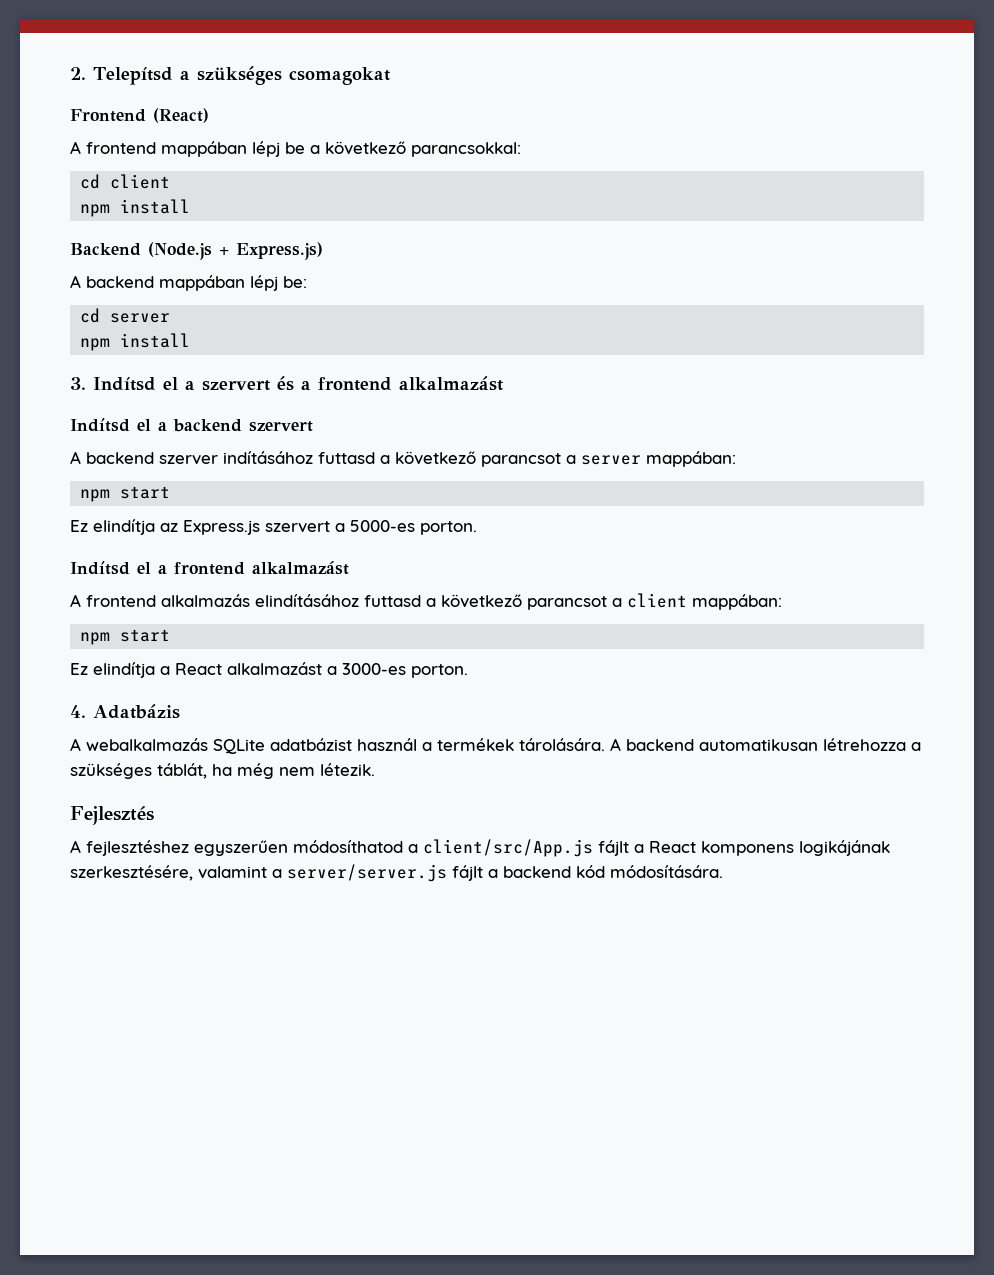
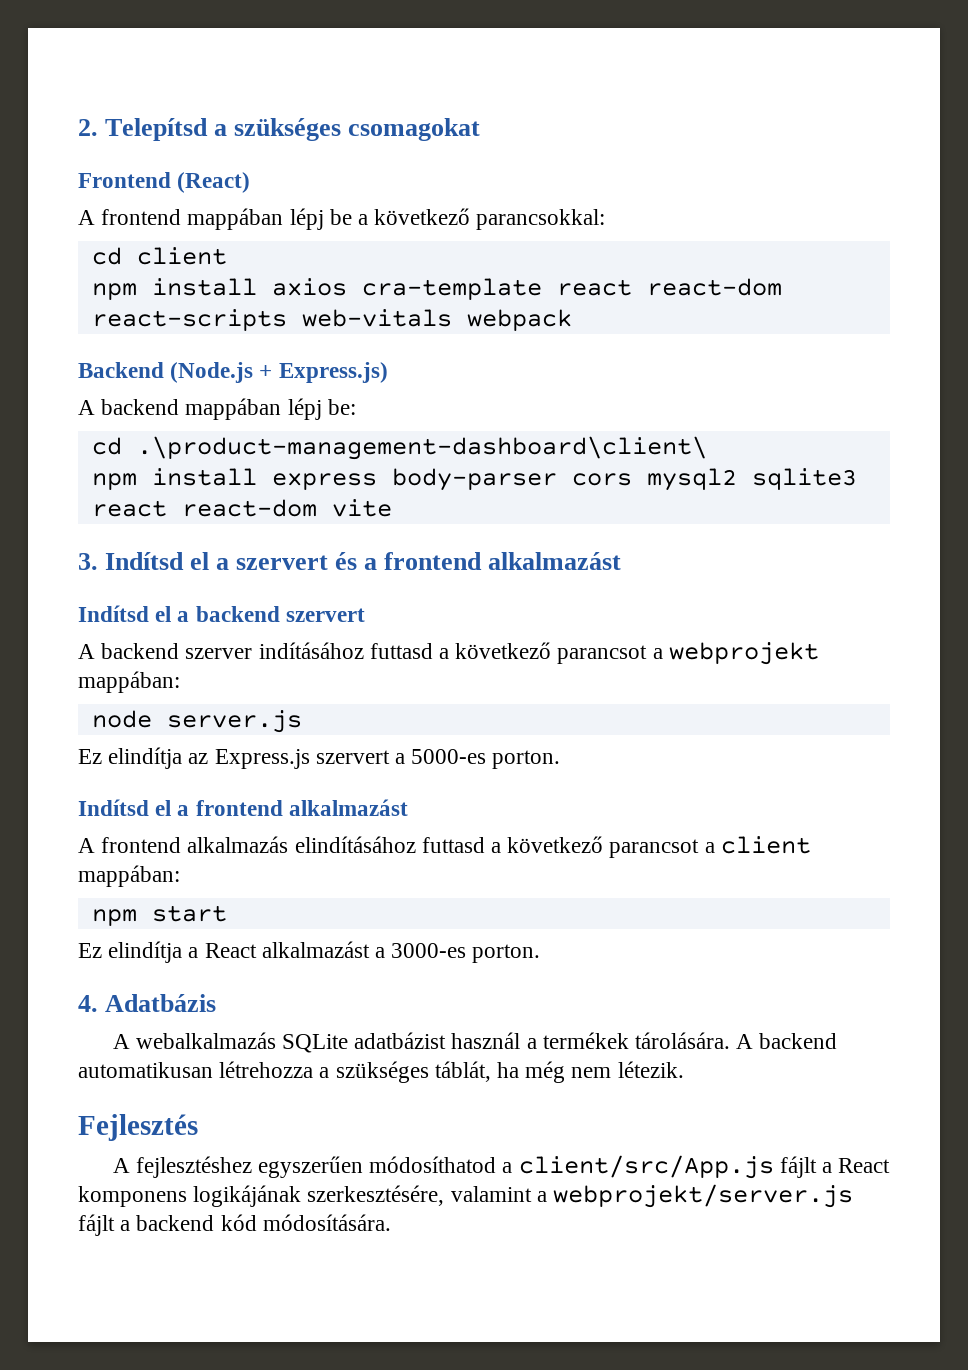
  cd client
- npm install
+ npm install axios cra-template react react-dom react-scripts web-vitals webpack
- cd server
- npm install
+ cd .\product-management-dashboard\client\
+ npm install express body-parser cors mysql2 sqlite3 react react-dom vite
- A backend szerver indításához futtasd a következő parancsot a server mappában:
- npm start
+ A backend szerver indításához futtasd a következő parancsot a webprojekt mappában:
+ node server.js
- A fejlesztéshez egyszerűen módosíthatod a client/src/App.js fájlt a React komponens logikájának szerkesztésére, valamint a server/server.js fájlt a backend kód módosítására.
+ A fejlesztéshez egyszerűen módosíthatod a client/src/App.js fájlt a React komponens logikájának szerkesztésére, valamint a webprojekt/server.js fájlt a backend kód módosítására.

